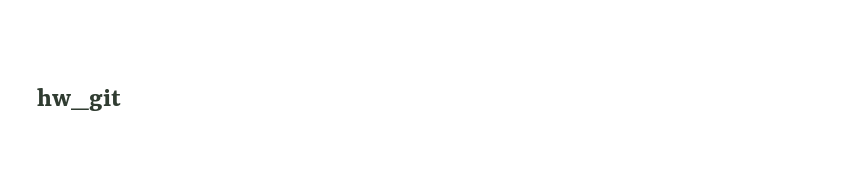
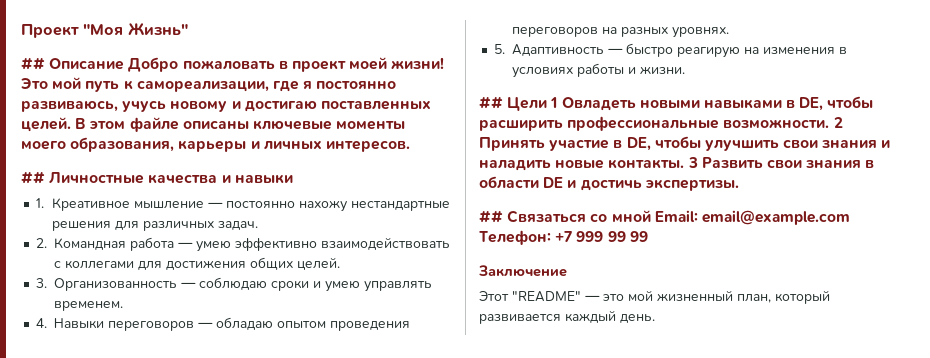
- hw_git
+ Проект "Моя Жизнь"
+ ## Описание Добро пожаловать в проект моей жизни! Это мой путь к самореализации, где я постоянно развиваюсь, учусь новому и достигаю поставленных целей. В этом файле описаны ключевые моменты моего образования, карьеры и личных интересов.
+ ## Личностные качества и навыки
+ 1. Креативное мышление — постоянно нахожу нестандартные решения для различных задач.
+ 2. Командная работа — умею эффективно взаимодействовать с коллегами для достижения общих целей.
+ 3. Организованность — соблюдаю сроки и умею управлять временем.
+ 4. Навыки переговоров — обладаю опытом проведения переговоров на разных уровнях.
+ 5. Адаптивность — быстро реагирую на изменения в условиях работы и жизни.
+ ## Цели 1 Овладеть новыми навыками в DE, чтобы расширить профессиональные возможности. 2 Принять участие в DE, чтобы улучшить свои знания и наладить новые контакты. 3 Развить свои знания в области DE и достичь экспертизы.
+ ## Связаться со мной Email: email@example.com Телефон: +7 999 99 99
+ Заключение
+ Этот "README" — это мой жизненный план, который развивается каждый день.

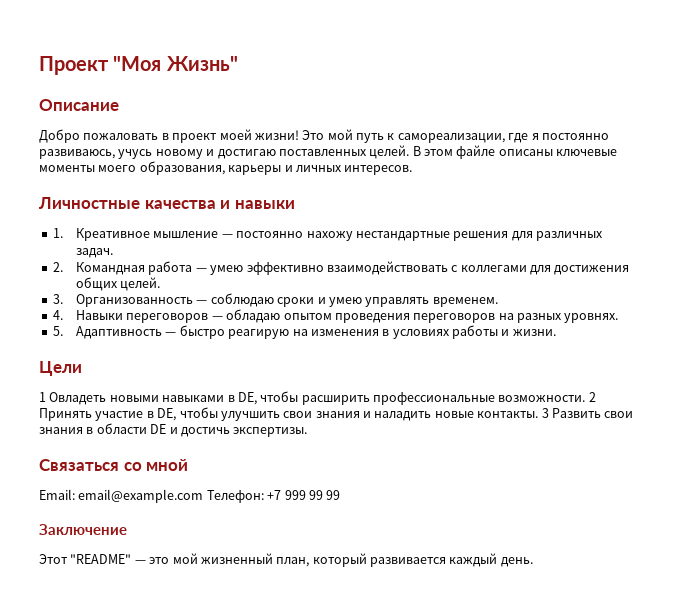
- ## Описание Добро пожаловать в проект моей жизни!
+ Описание
+ Добро пожаловать в проект моей жизни!
- ## Личностные качества и навыки
+ Личностные качества и навыки
- ## Цели 1 Овладеть новыми навыками в DE, чтобы расширить профессиональные возможности.
+ Цели
+ 1 Овладеть новыми навыками в DE, чтобы расширить профессиональные возможности.
- ## Связаться со мной Email: email@example.com Телефон: +7 999 99 99
+ Связаться со мной
+ Email: email@example.com Телефон: +7 999 99 99

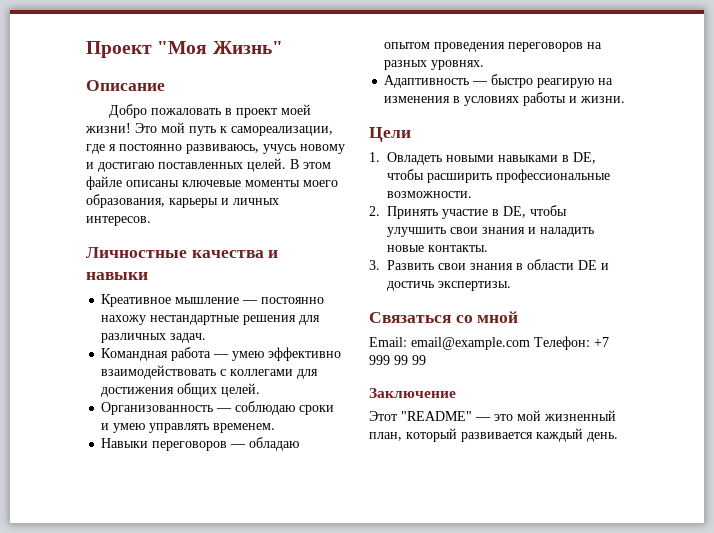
- 1. Креативное мышление — постоянно нахожу нестандартные решения для различных задач.
+ Креативное мышление — постоянно нахожу нестандартные решения для различных задач.
- 2. Командная работа — умею эффективно взаимодействовать с коллегами для достижения общих целей.
+ Командная работа — умею эффективно взаимодействовать с коллегами для достижения общих целей.
- 3. Организованность — соблюдаю сроки и умею управлять временем.
+ Организованность — соблюдаю сроки и умею управлять временем.
- 4. Навыки переговоров — обладаю опытом проведения переговоров на разных уровнях.
+ Навыки переговоров — обладаю опытом проведения переговоров на разных уровнях.
- 5. Адаптивность — быстро реагирую на изменения в условиях работы и жизни.
+ Адаптивность — быстро реагирую на изменения в условиях работы и жизни.
- 1 Овладеть новыми навыками в DE, чтобы расширить профессиональные возможности. 2 Принять участие в DE, чтобы улучшить свои знания и наладить новые контакты. 3 Развить свои знания в области DE и достичь экспертизы.
+ 1. Овладеть новыми навыками в DE, чтобы расширить профессиональные возможности.
+ 2. Принять участие в DE, чтобы улучшить свои знания и наладить новые контакты.
+ 3. Развить свои знания в области DE и достичь экспертизы.

